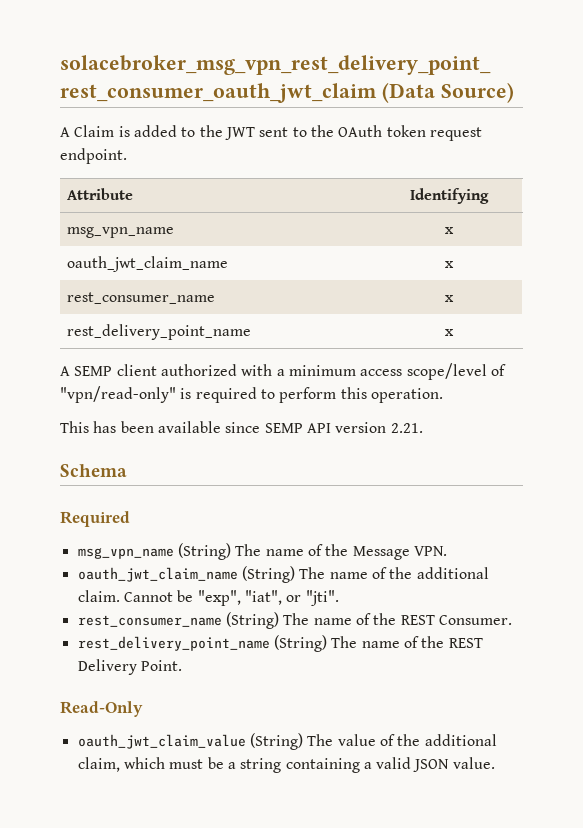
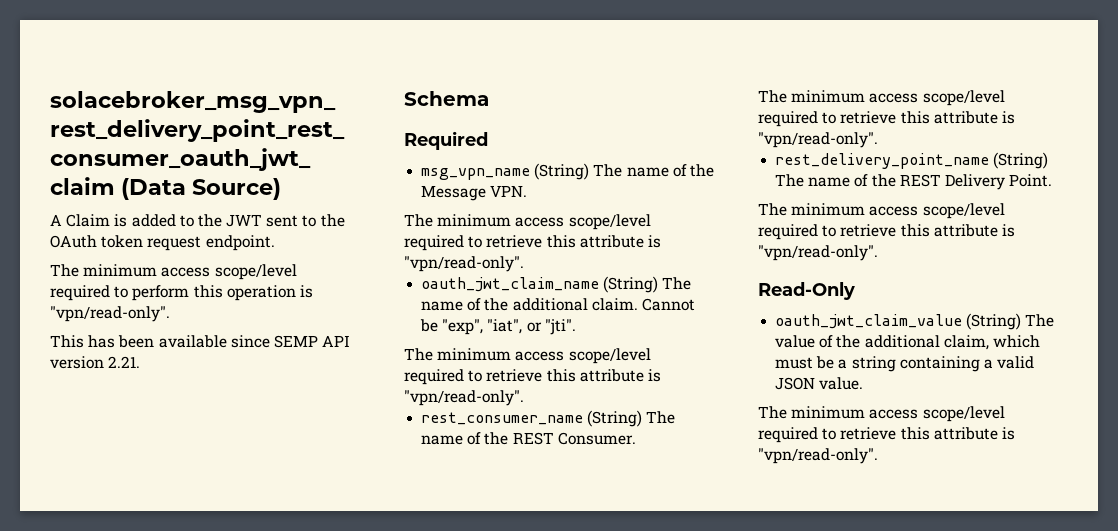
- Attribute | Identifying
- msg_vpn_name | x
- oauth_jwt_claim_name | x
- rest_consumer_name | x
- rest_delivery_point_name | x
- A SEMP client authorized with a minimum access scope/level of "vpn/read-only" is required to perform this operation.
+ The minimum access scope/level required to perform this operation is "vpn/read-only".
  msg_vpn_name (String) The name of the Message VPN.
+ The minimum access scope/level required to retrieve this attribute is "vpn/read-only".
  Cannot be "exp", "iat", or "jti".
+ The minimum access scope/level required to retrieve this attribute is "vpn/read-only".
  rest_consumer_name (String) The name of the REST Consumer.
+ The minimum access scope/level required to retrieve this attribute is "vpn/read-only".
  rest_delivery_point_name (String) The name of the REST Delivery Point.
+ The minimum access scope/level required to retrieve this attribute is "vpn/read-only".
  oauth_jwt_claim_value (String) The value of the additional claim, which must be a string containing a valid JSON value.
+ The minimum access scope/level required to retrieve this attribute is "vpn/read-only".

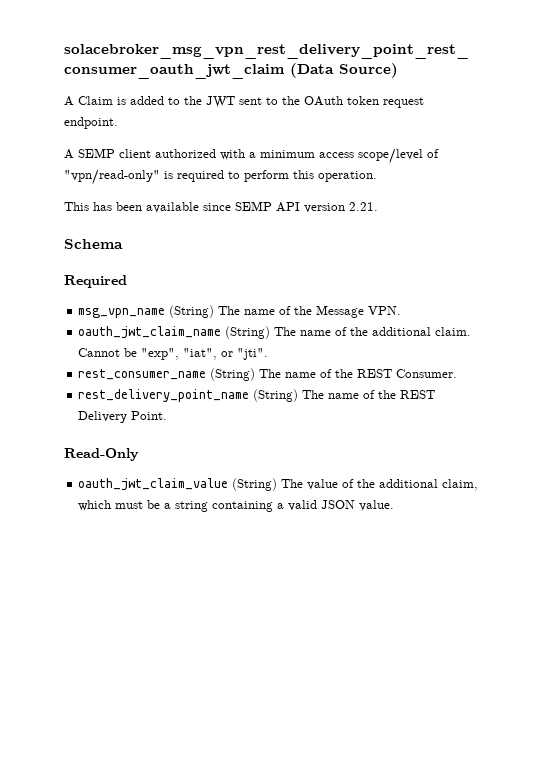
- The minimum access scope/level required to perform this operation is "vpn/read-only".
+ A SEMP client authorized with a minimum access scope/level of "vpn/read-only" is required to perform this operation.
  msg_vpn_name (String) The name of the Message VPN.
- The minimum access scope/level required to retrieve this attribute is "vpn/read-only".
  Cannot be "exp", "iat", or "jti".
- The minimum access scope/level required to retrieve this attribute is "vpn/read-only".
  rest_consumer_name (String) The name of the REST Consumer.
- The minimum access scope/level required to retrieve this attribute is "vpn/read-only".
  rest_delivery_point_name (String) The name of the REST Delivery Point.
- The minimum access scope/level required to retrieve this attribute is "vpn/read-only".
  oauth_jwt_claim_value (String) The value of the additional claim, which must be a string containing a valid JSON value.
- The minimum access scope/level required to retrieve this attribute is "vpn/read-only".

